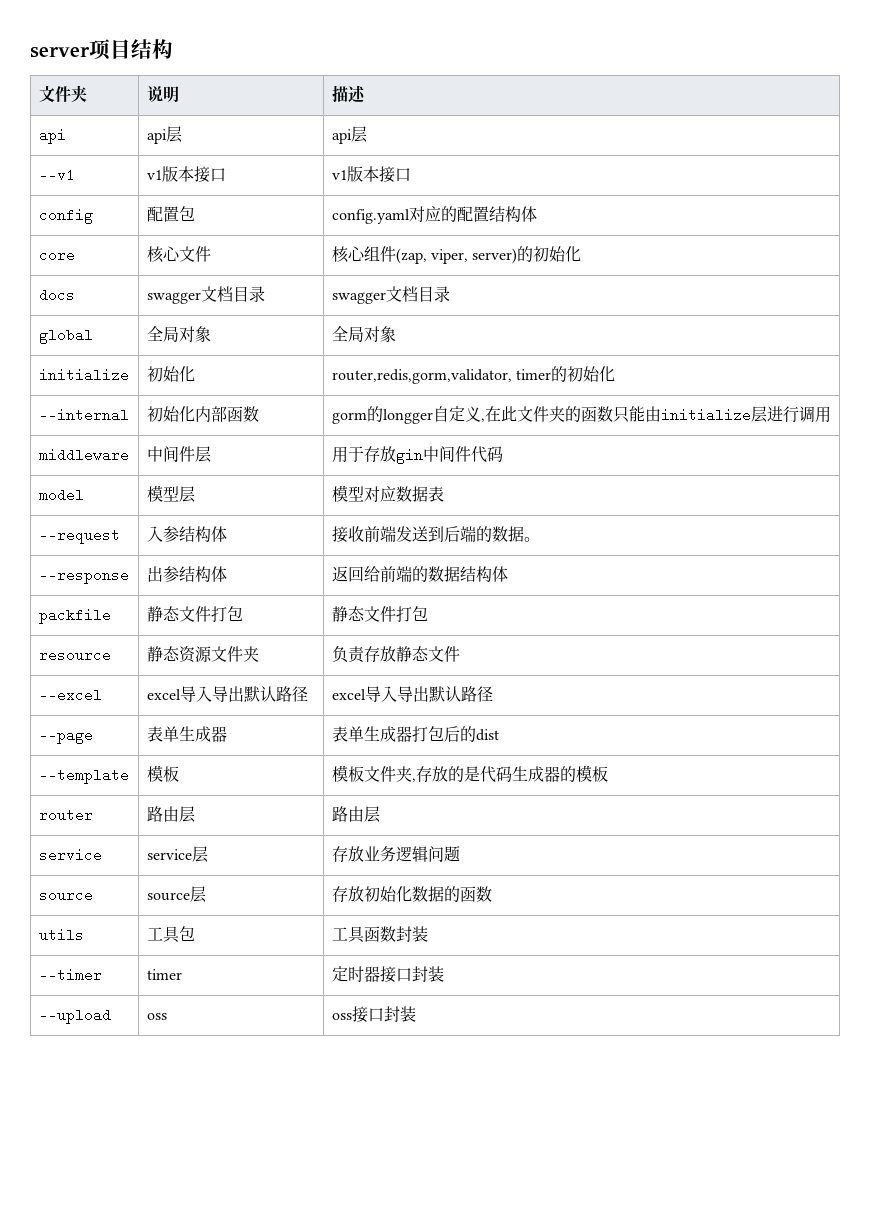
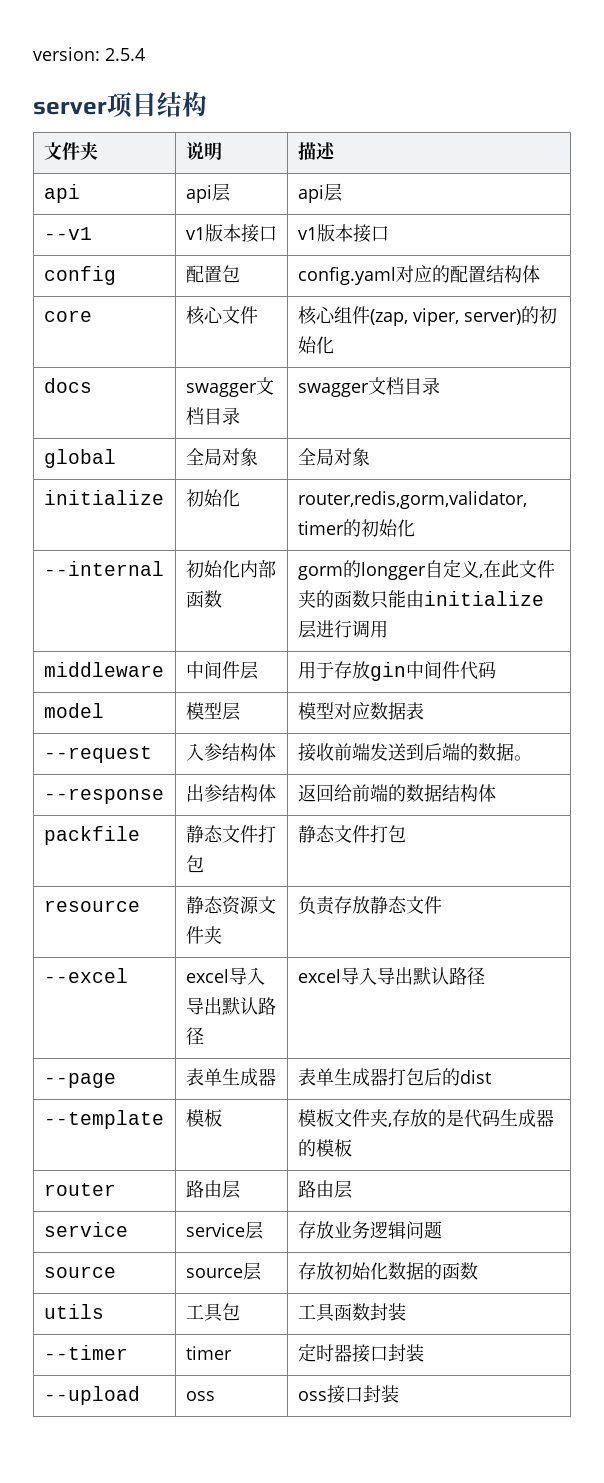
+ version: 2.5.4

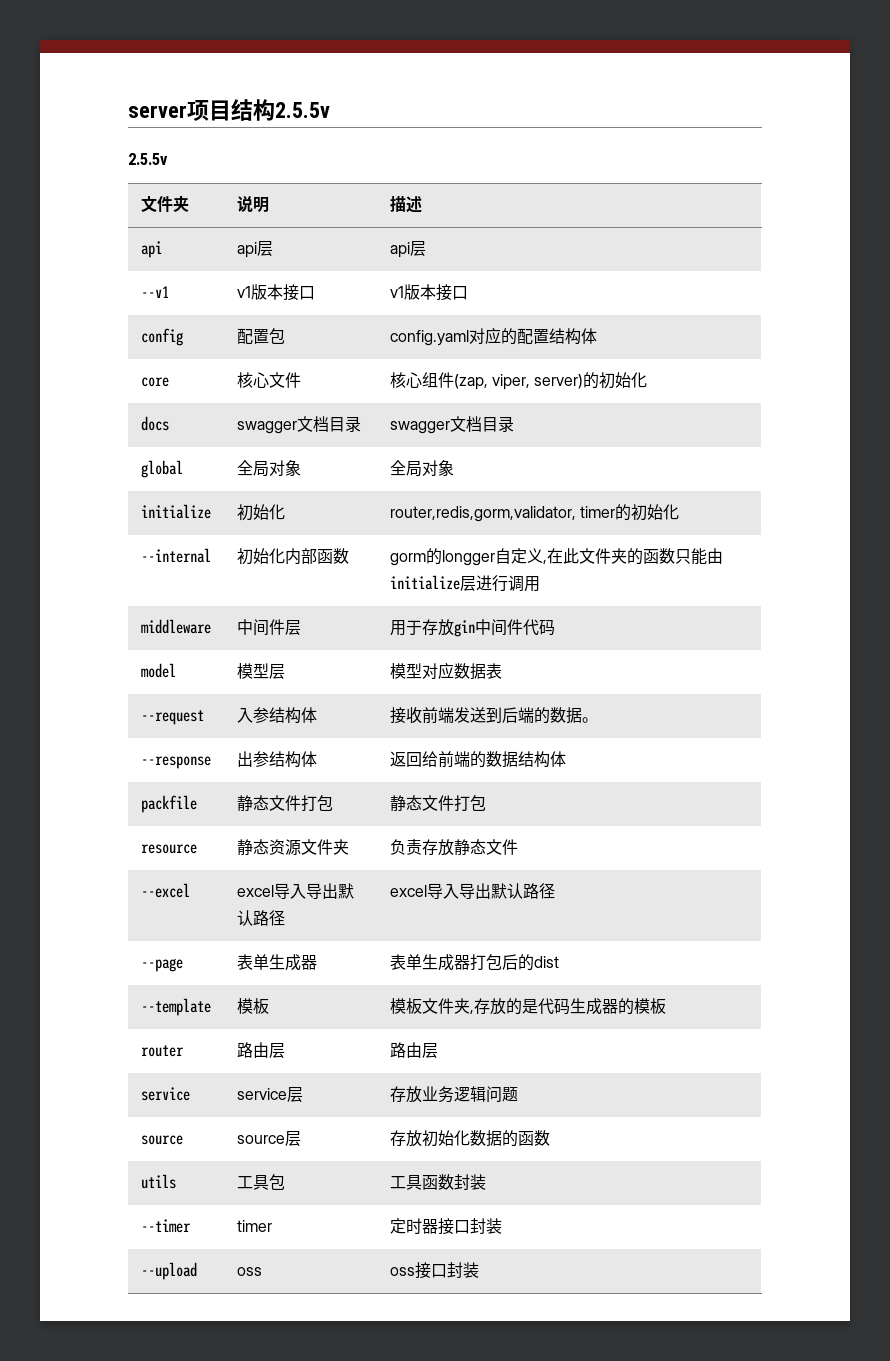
- version: 2.5.4
- server项目结构
+ server项目结构2.5.5v
+ 2.5.5v

